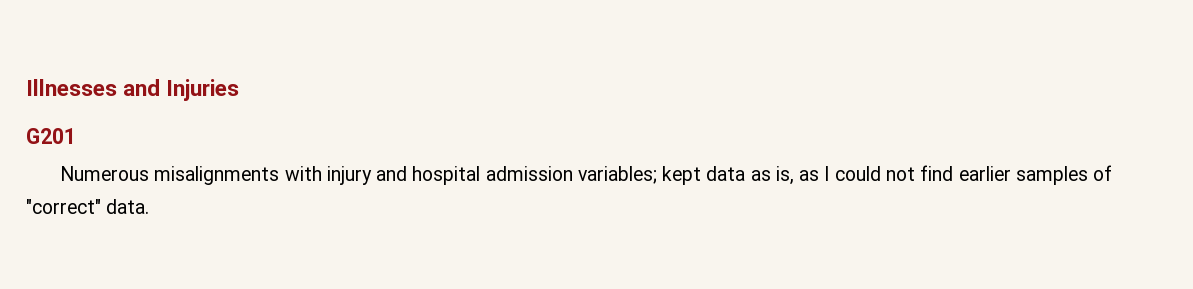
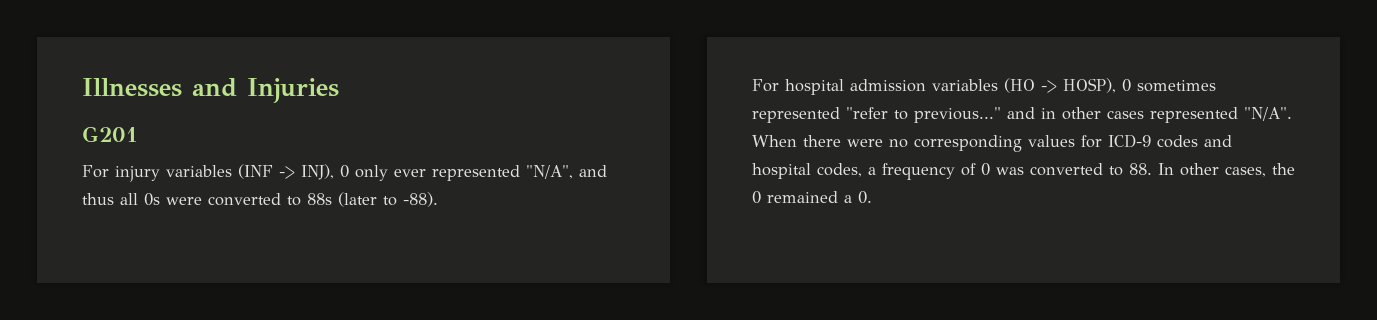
- Numerous misalignments with injury and hospital admission variables; kept data as is, as I could not find earlier samples of "correct" data.
+ For injury variables (INF -> INJ), 0 only ever represented "N/A", and thus all 0s were converted to 88s (later to -88).
+ For hospital admission variables (HO -> HOSP), 0 sometimes represented "refer to previous..." and in other cases represented "N/A". When there were no corresponding values for ICD-9 codes and hospital codes, a frequency of 0 was converted to 88. In other cases, the 0 remained a 0.

